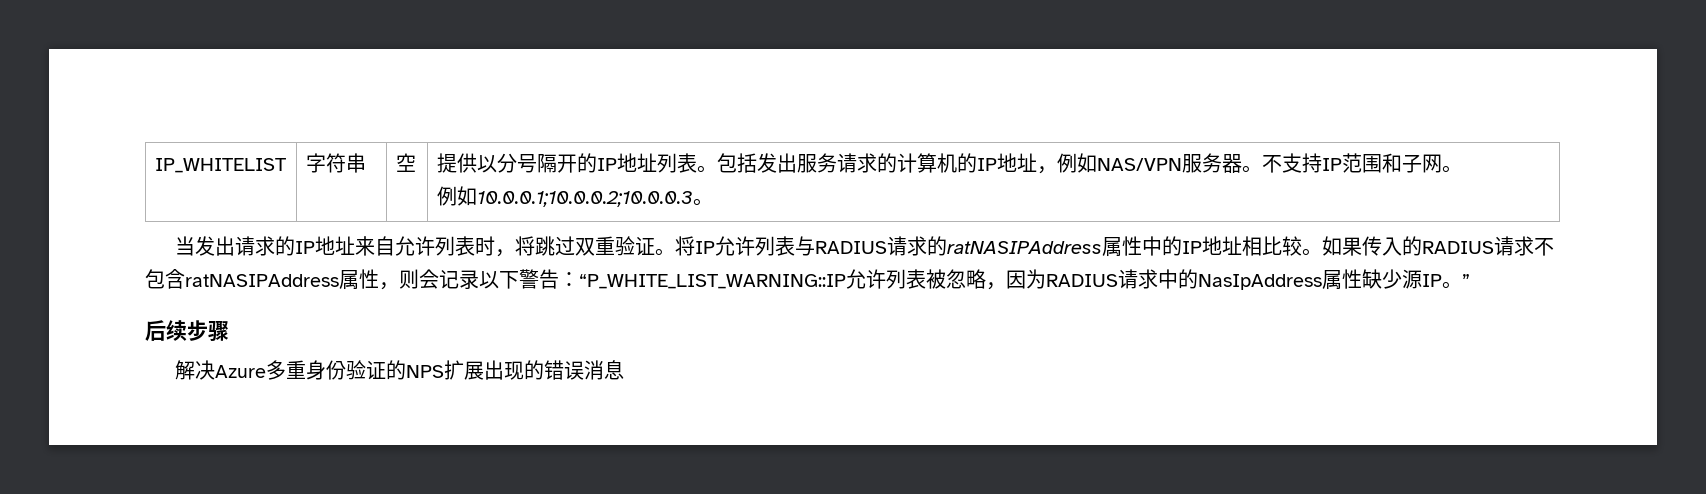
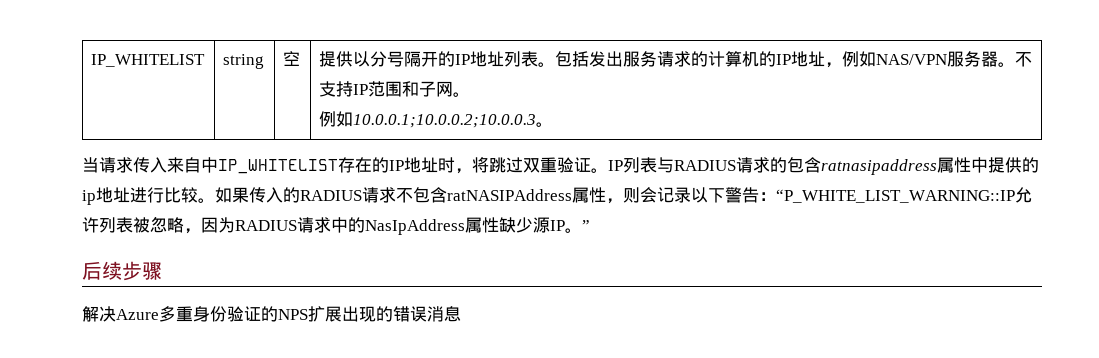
- IP_WHITELIST | 字符串 | 空 | 提供以分号隔开的IP地址列表。包括发出服务请求的计算机的IP地址，例如NAS/VPN服务器。不支持IP范围和子网。
+ IP_WHITELIST | string | 空 | 提供以分号隔开的IP地址列表。包括发出服务请求的计算机的IP地址，例如NAS/VPN服务器。不支持IP范围和子网。
- 当发出请求的IP地址来自允许列表时，将跳过双重验证。
+ 当请求传入来自中IP_WHITELIST存在的IP地址时，将跳过双重验证。
- 将IP允许列表与RADIUS请求的ratNASIPAddress属性中的IP地址相比较。
+ IP列表与RADIUS请求的包含ratnasipaddress属性中提供的ip地址进行比较。

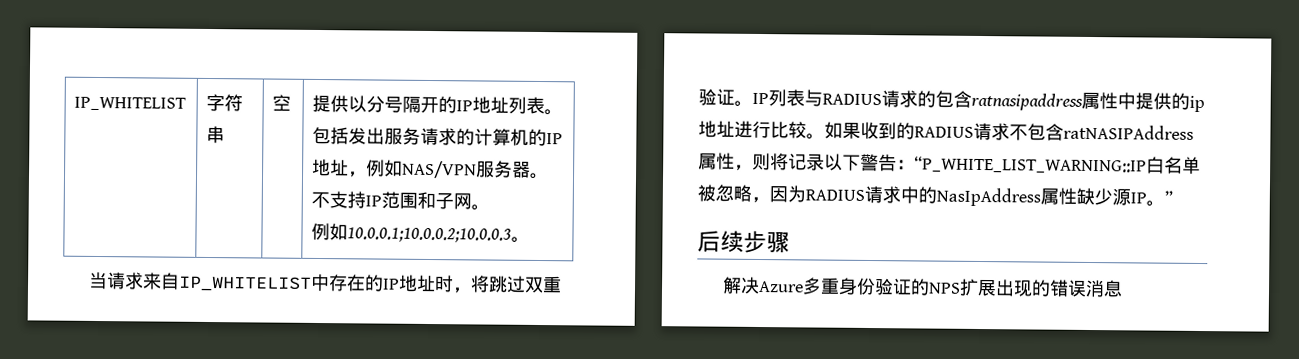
- IP_WHITELIST | string | 空 | 提供以分号隔开的IP地址列表。包括发出服务请求的计算机的IP地址，例如NAS/VPN服务器。不支持IP范围和子网。
+ IP_WHITELIST | 字符串 | 空 | 提供以分号隔开的IP地址列表。包括发出服务请求的计算机的IP地址，例如NAS/VPN服务器。不支持IP范围和子网。
- 当请求传入来自中IP_WHITELIST存在的IP地址时，将跳过双重验证。
+ 当请求来自IP_WHITELIST中存在的IP地址时，将跳过双重验证。
- 如果传入的RADIUS请求不包含ratNASIPAddress属性，则会记录以下警告：“P_WHITE_LIST_WARNING::IP允许列表被忽略，因为RADIUS请求中的NasIpAddress属性缺少源IP。”
+ 如果收到的RADIUS请求不包含ratNASIPAddress属性，则将记录以下警告：“P_WHITE_LIST_WARNING::IP白名单被忽略，因为RADIUS请求中的NasIpAddress属性缺少源IP。”

